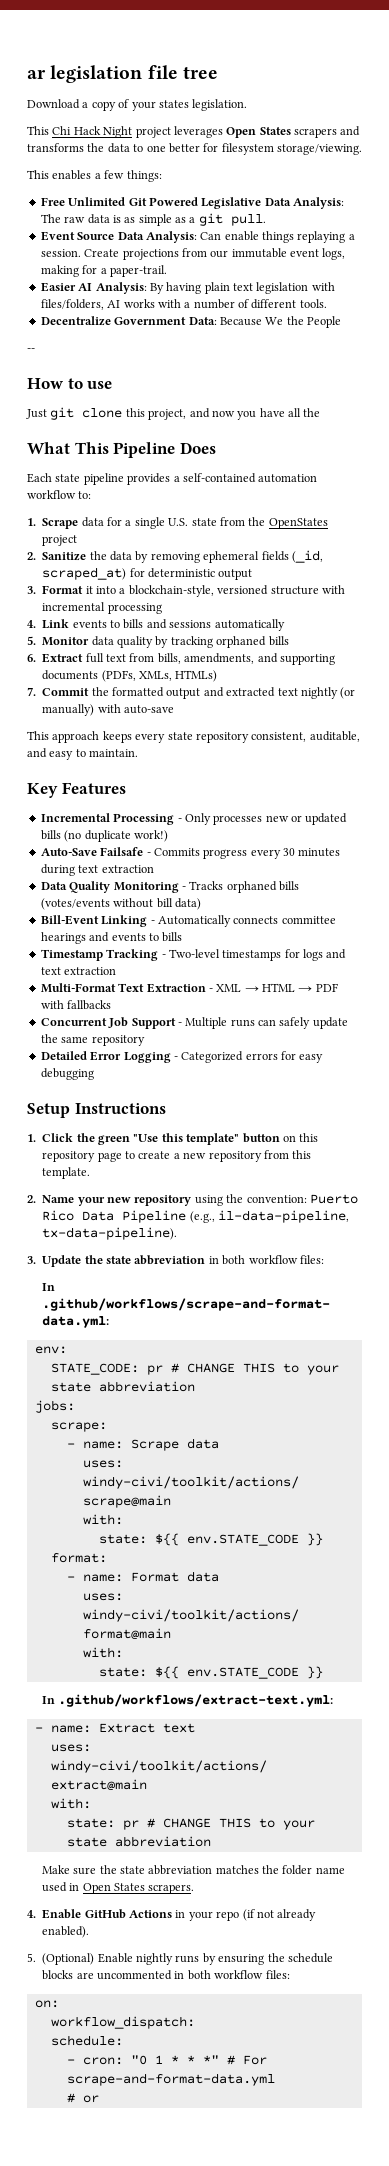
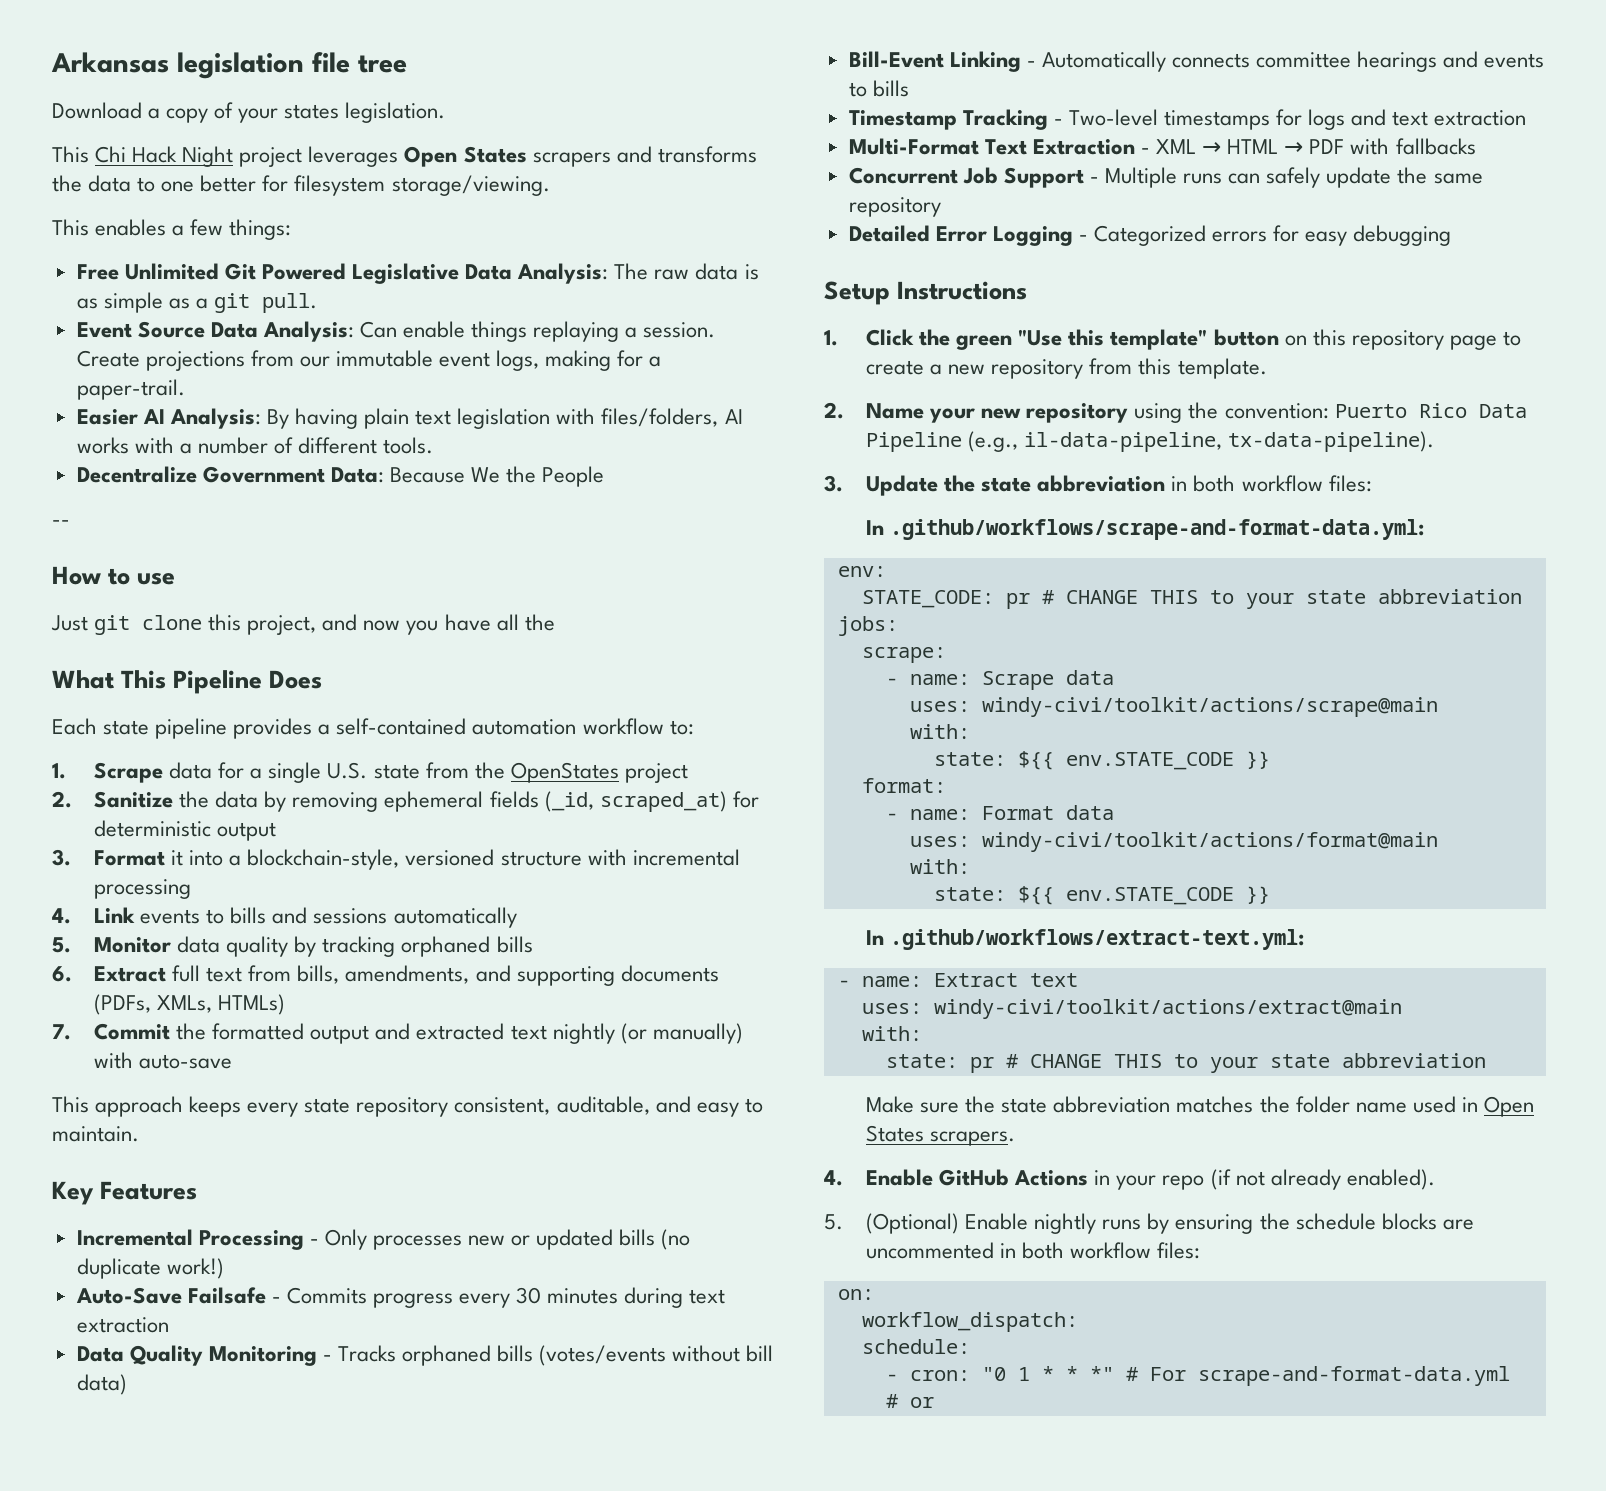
- ar legislation file tree
+ Arkansas legislation file tree

